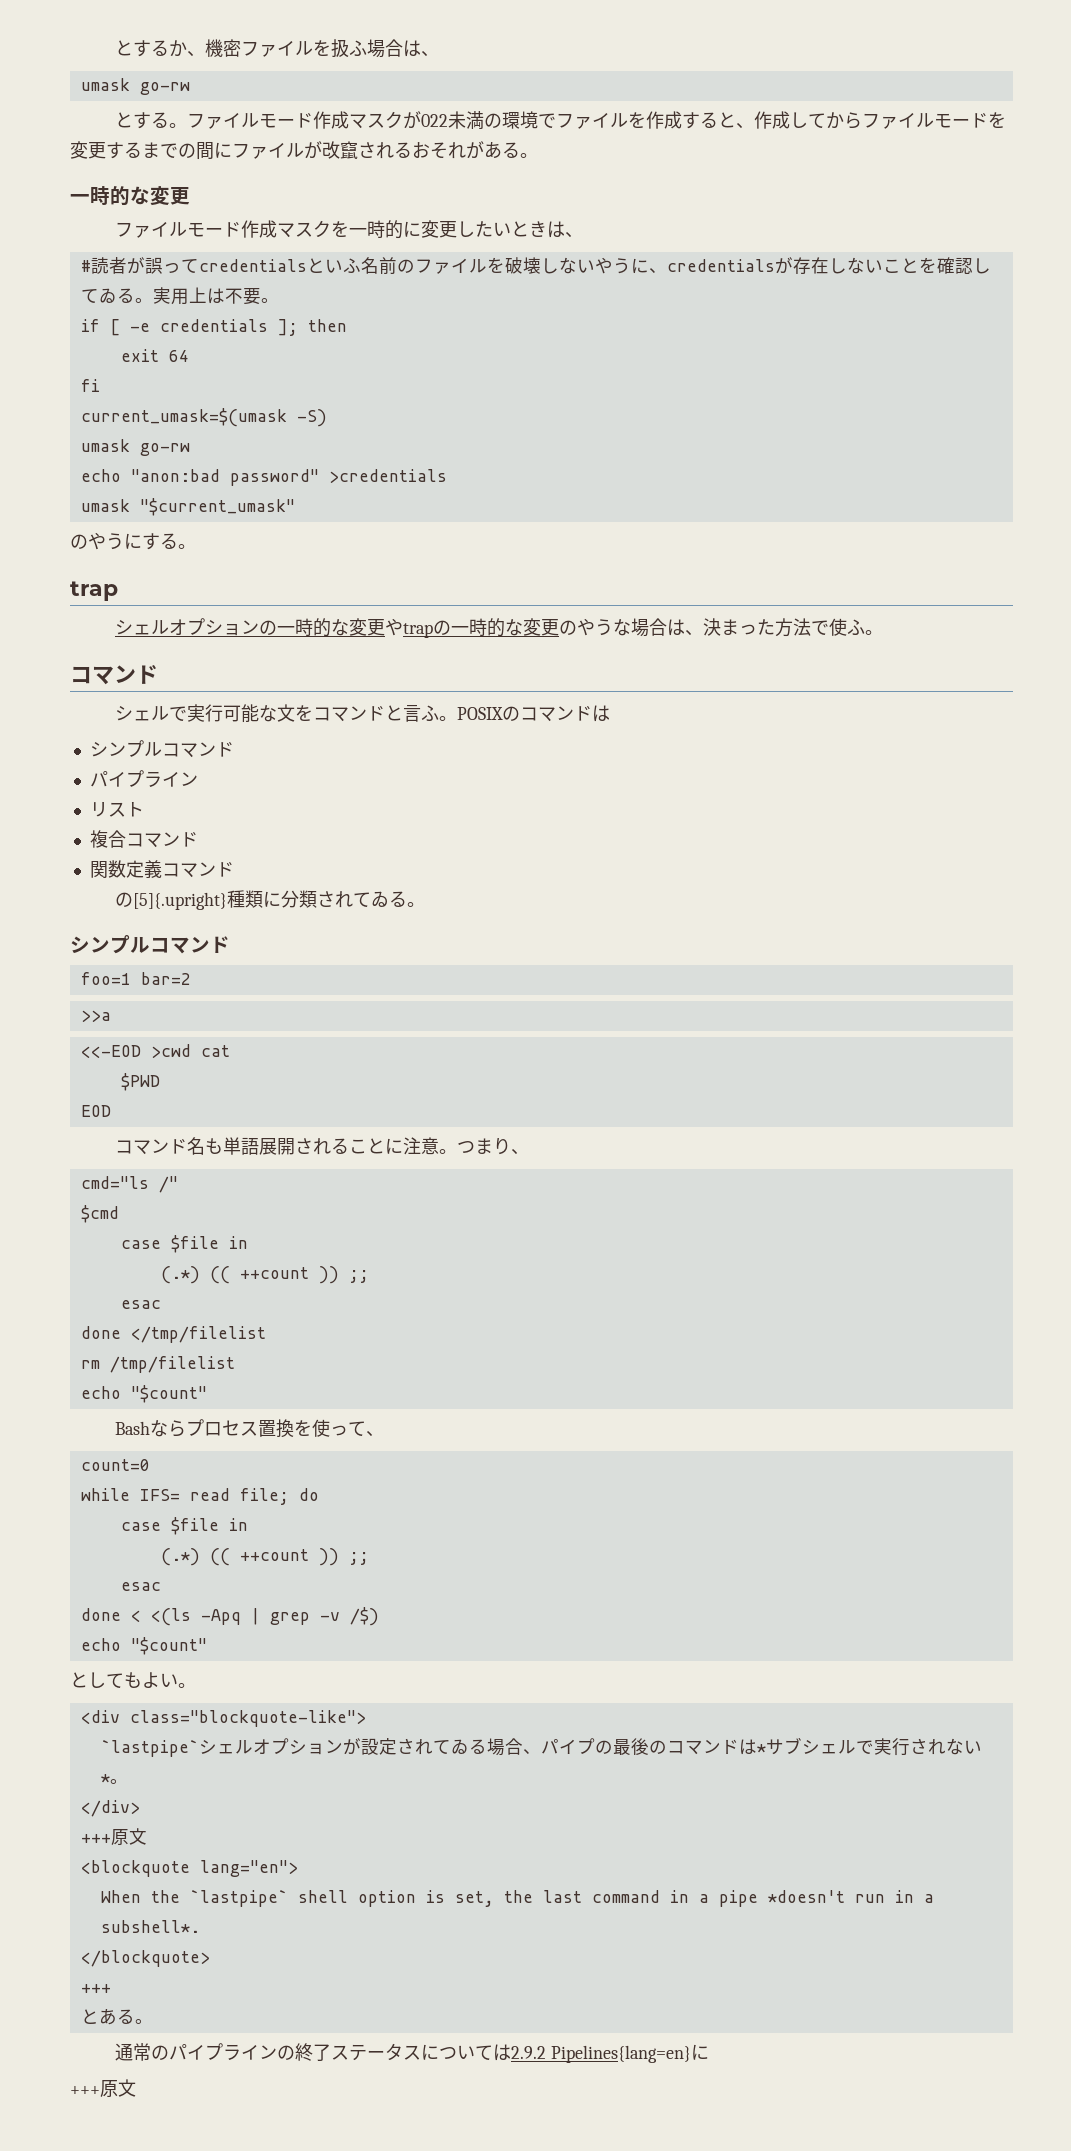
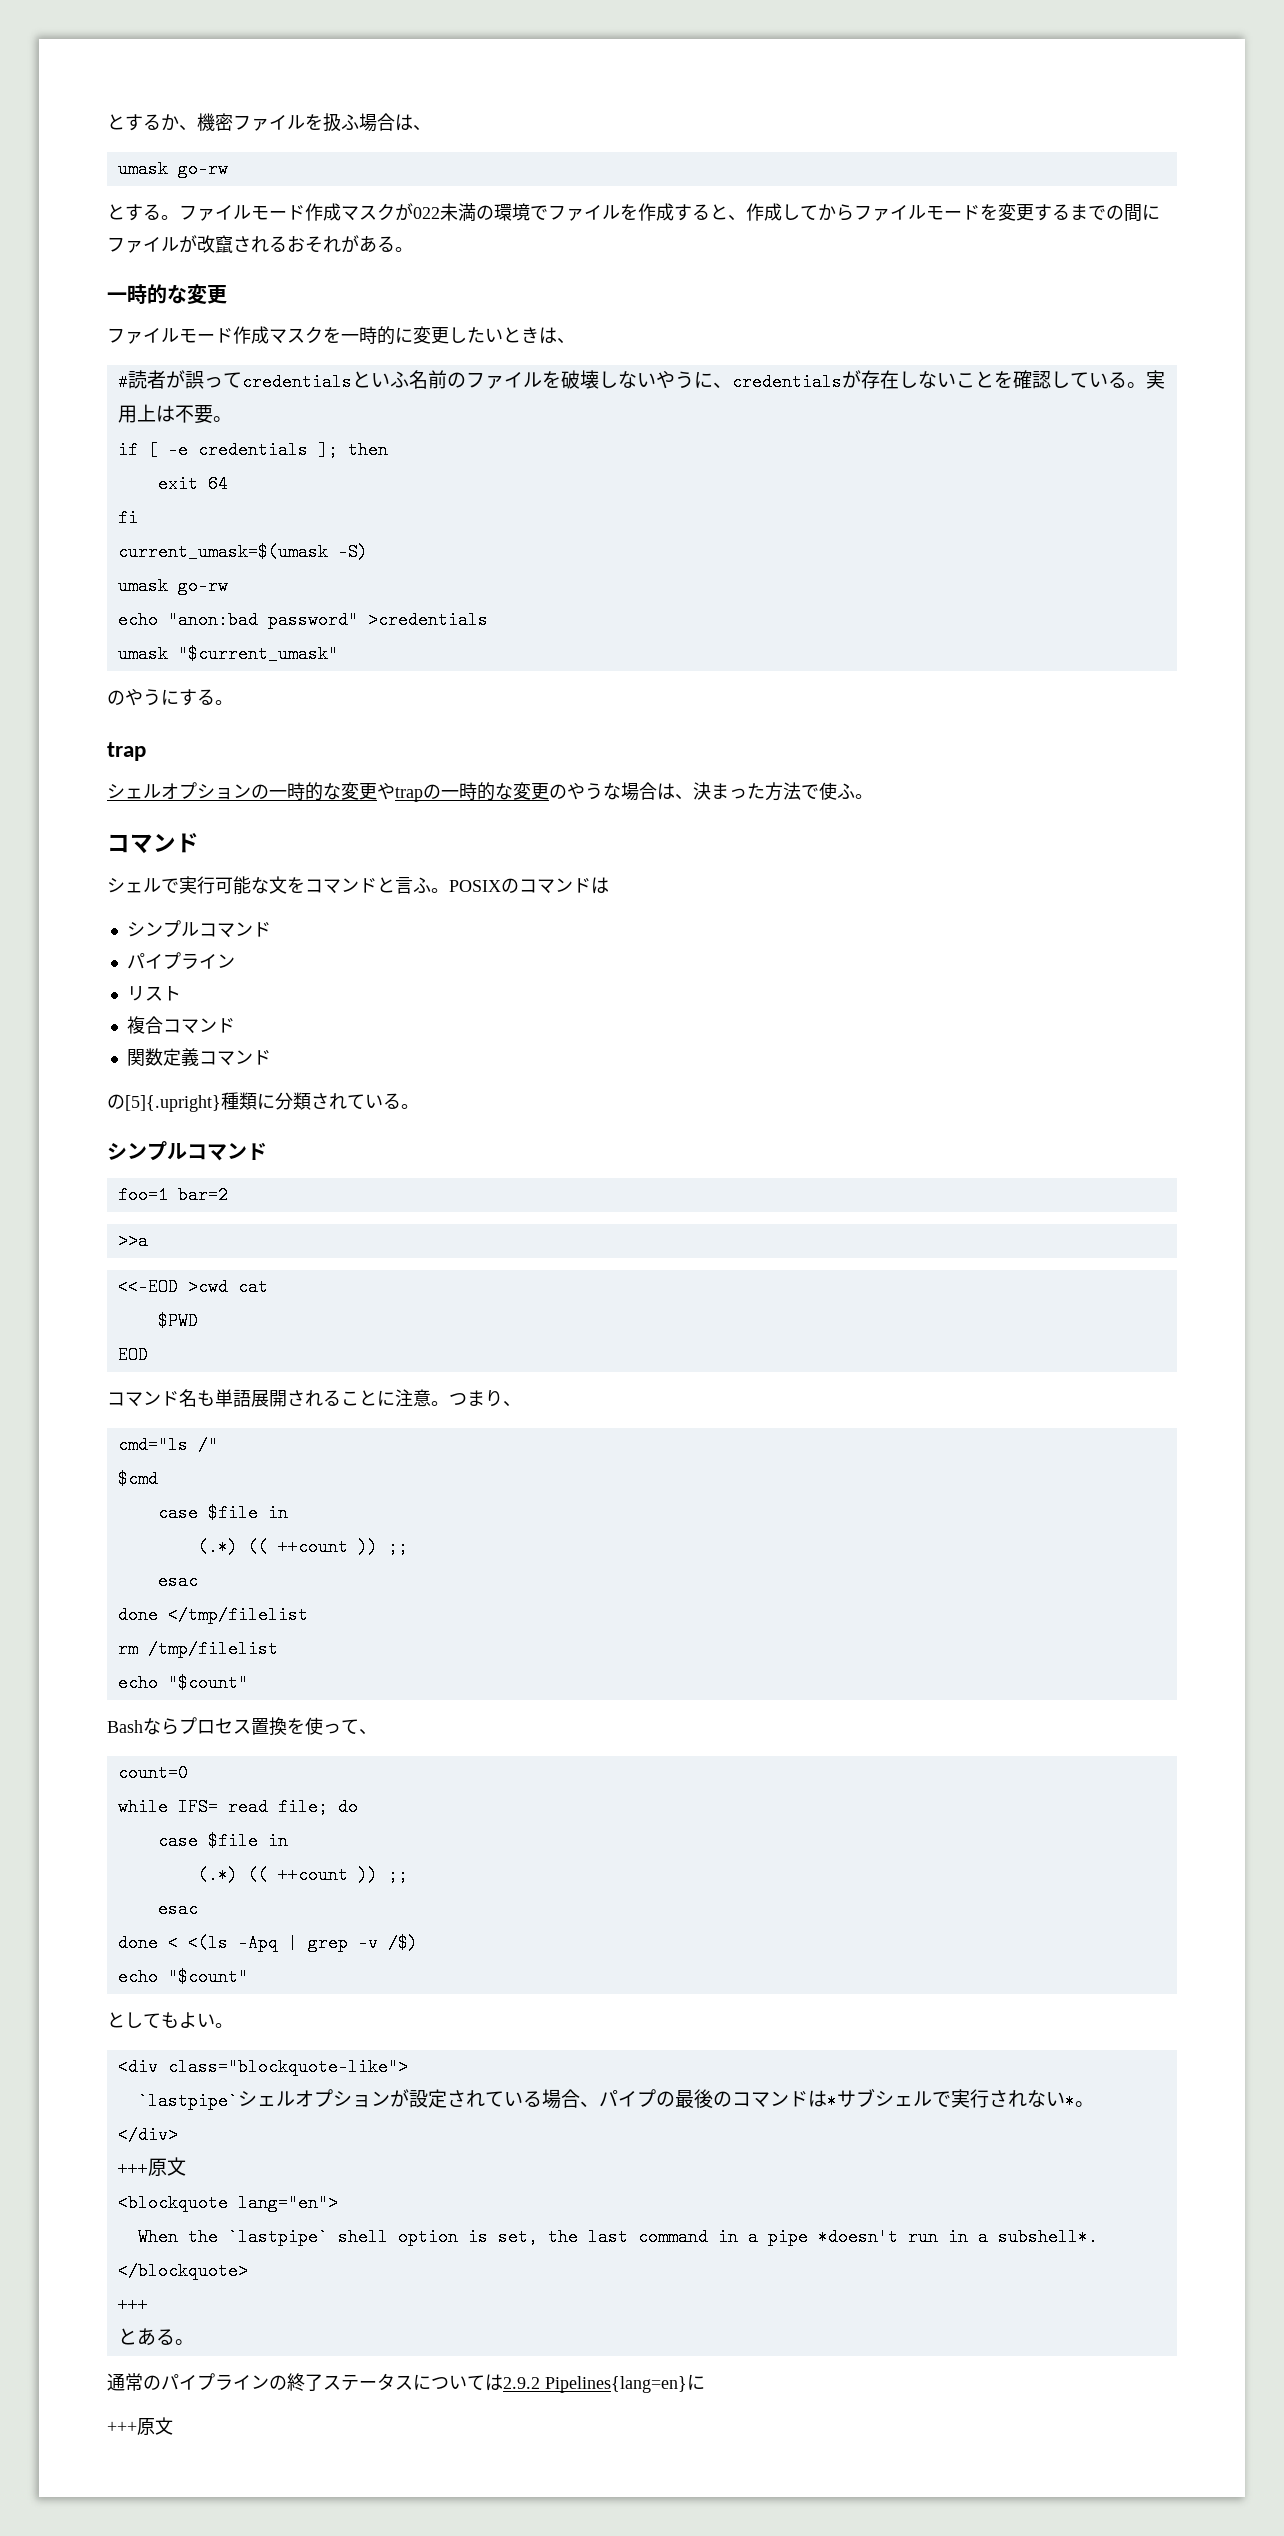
- #読者が誤ってcredentialsといふ名前のファイルを破壊しないやうに、credentialsが存在しないことを確認してゐる。
+ #読者が誤ってcredentialsといふ名前のファイルを破壊しないやうに、credentialsが存在しないことを確認している。
- の[5]{.upright}種類に分類されてゐる。
+ の[5]{.upright}種類に分類されている。
- `lastpipe`シェルオプションが設定されてゐる場合、パイプの最後のコマンドは*サブシェルで実行されない*。
+ `lastpipe`シェルオプションが設定されている場合、パイプの最後のコマンドは*サブシェルで実行されない*。

